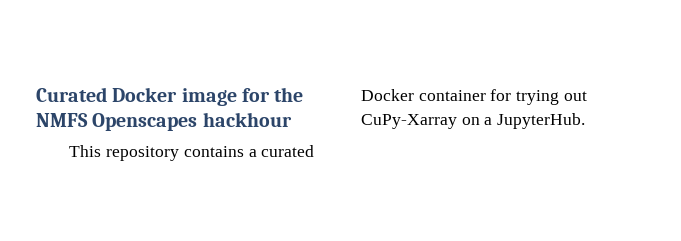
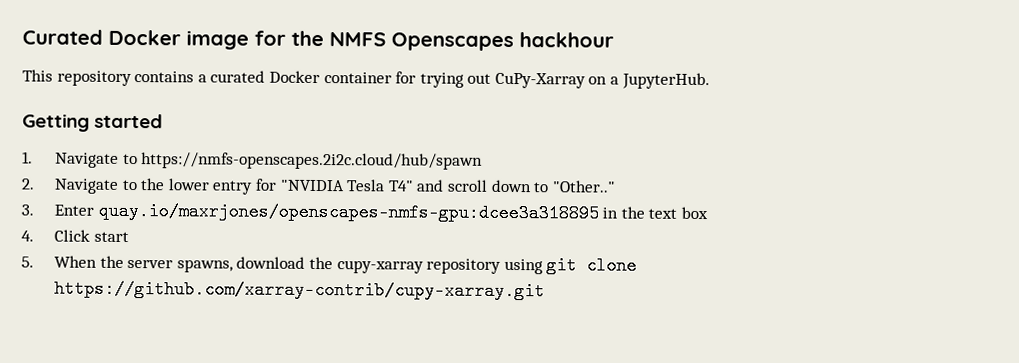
+ Getting started
+ 1. Navigate to https://nmfs-openscapes.2i2c.cloud/hub/spawn
+ 2. Navigate to the lower entry for "NVIDIA Tesla T4" and scroll down to "Other.."
+ 3. Enter quay.io/maxrjones/openscapes-nmfs-gpu:dcee3a318895 in the text box
+ 4. Click start
+ 5. When the server spawns, download the cupy-xarray repository using git clone https://github.com/xarray-contrib/cupy-xarray.git

